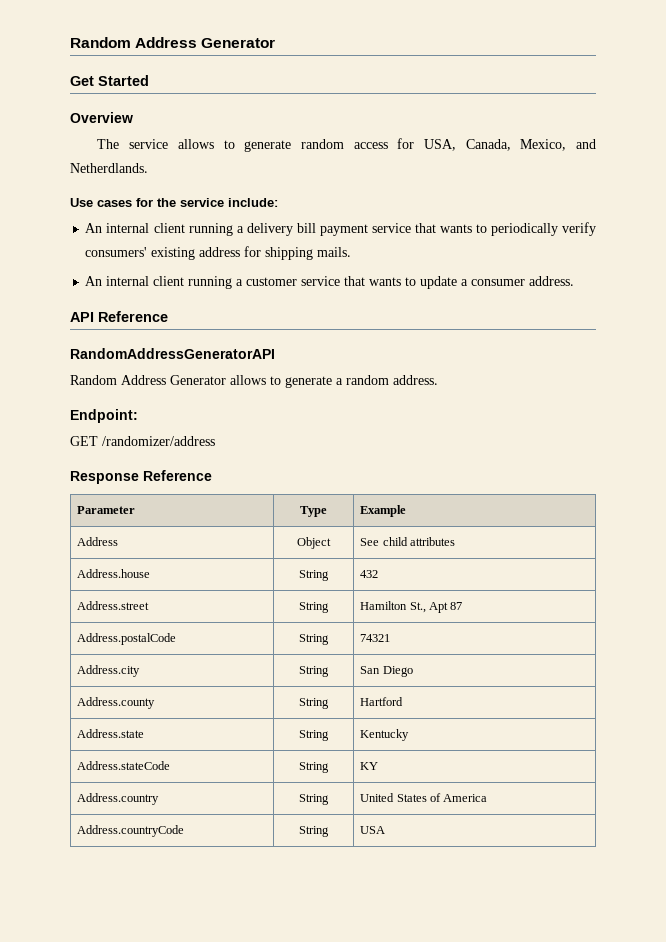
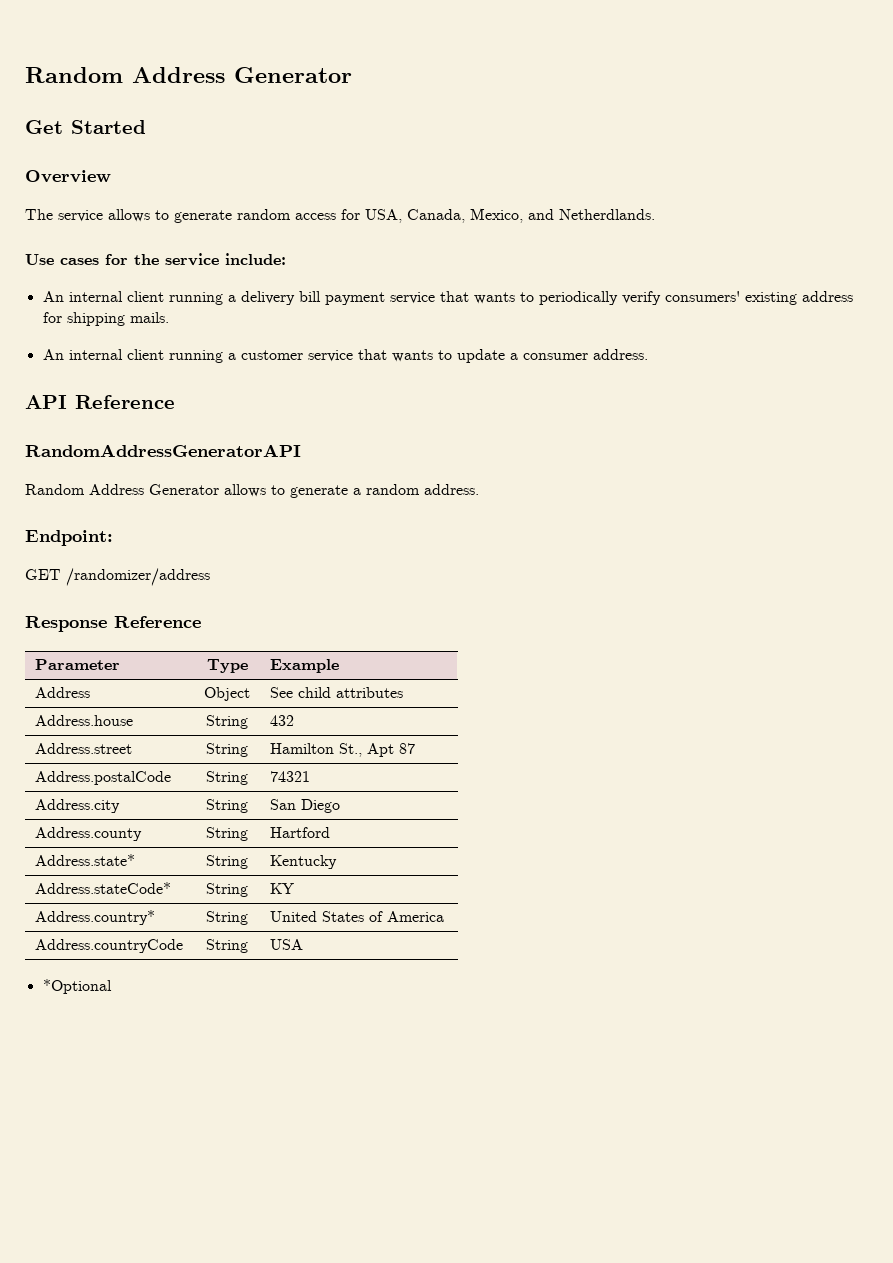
- Address.state | String | Kentucky
+ Address.state* | String | Kentucky
- Address.stateCode | String | KY
+ Address.stateCode* | String | KY
- Address.country | String | United States of America
+ Address.country* | String | United States of America
+ *Optional

